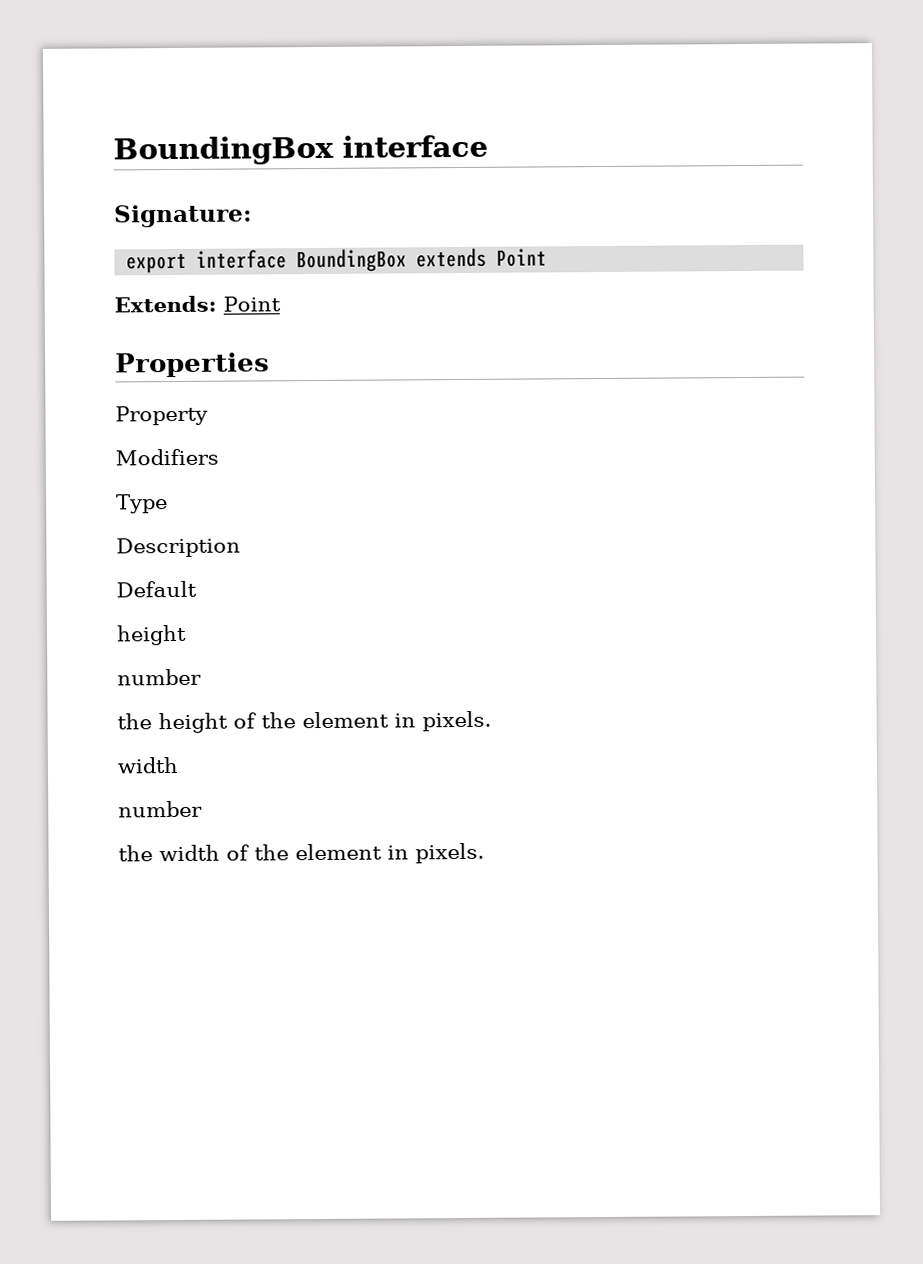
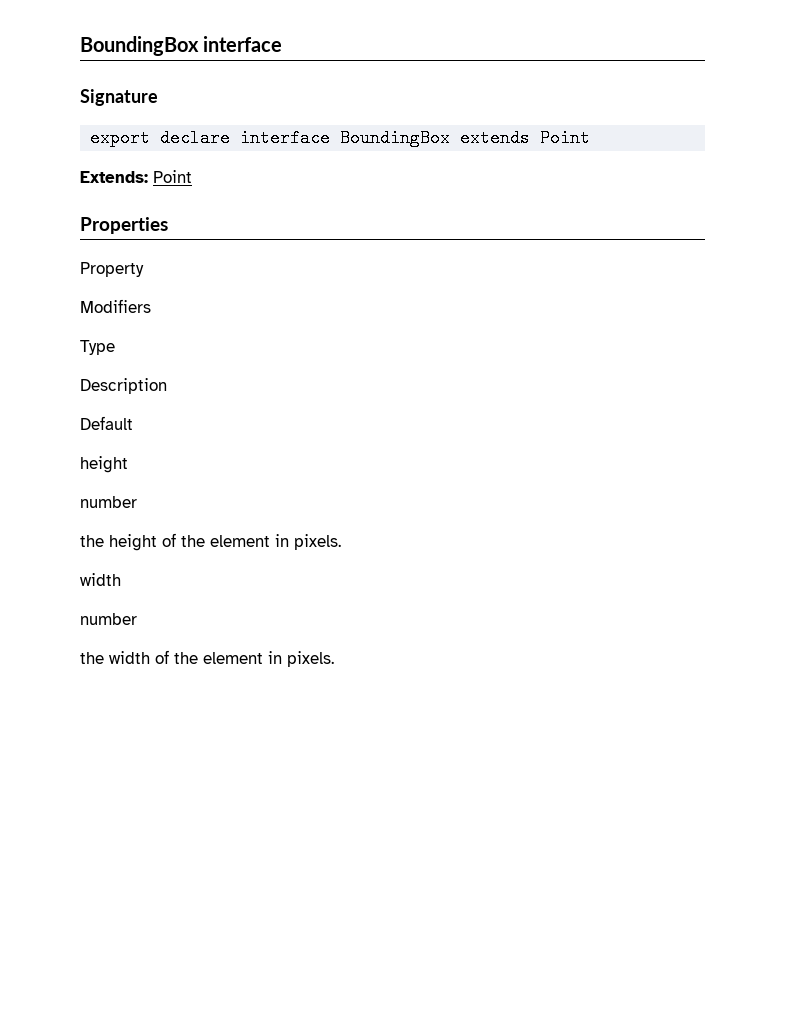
- Signature:
+ Signature
- export interface BoundingBox extends Point
+ export declare interface BoundingBox extends Point

